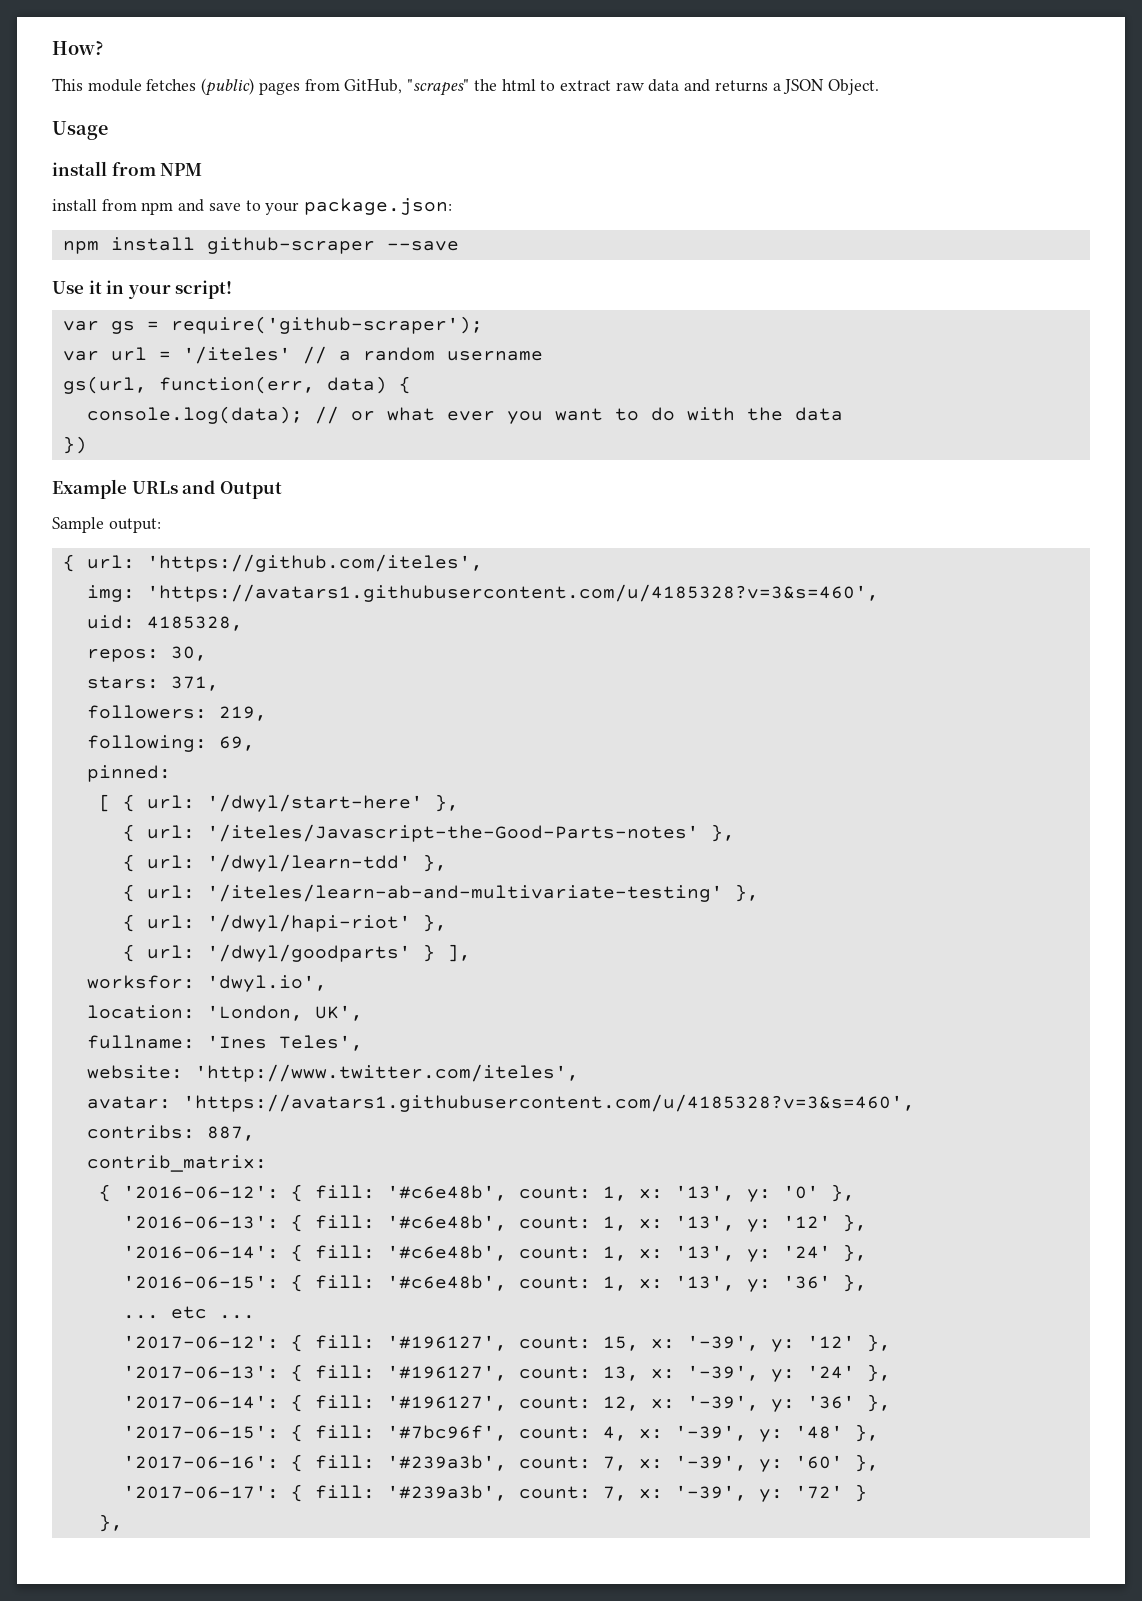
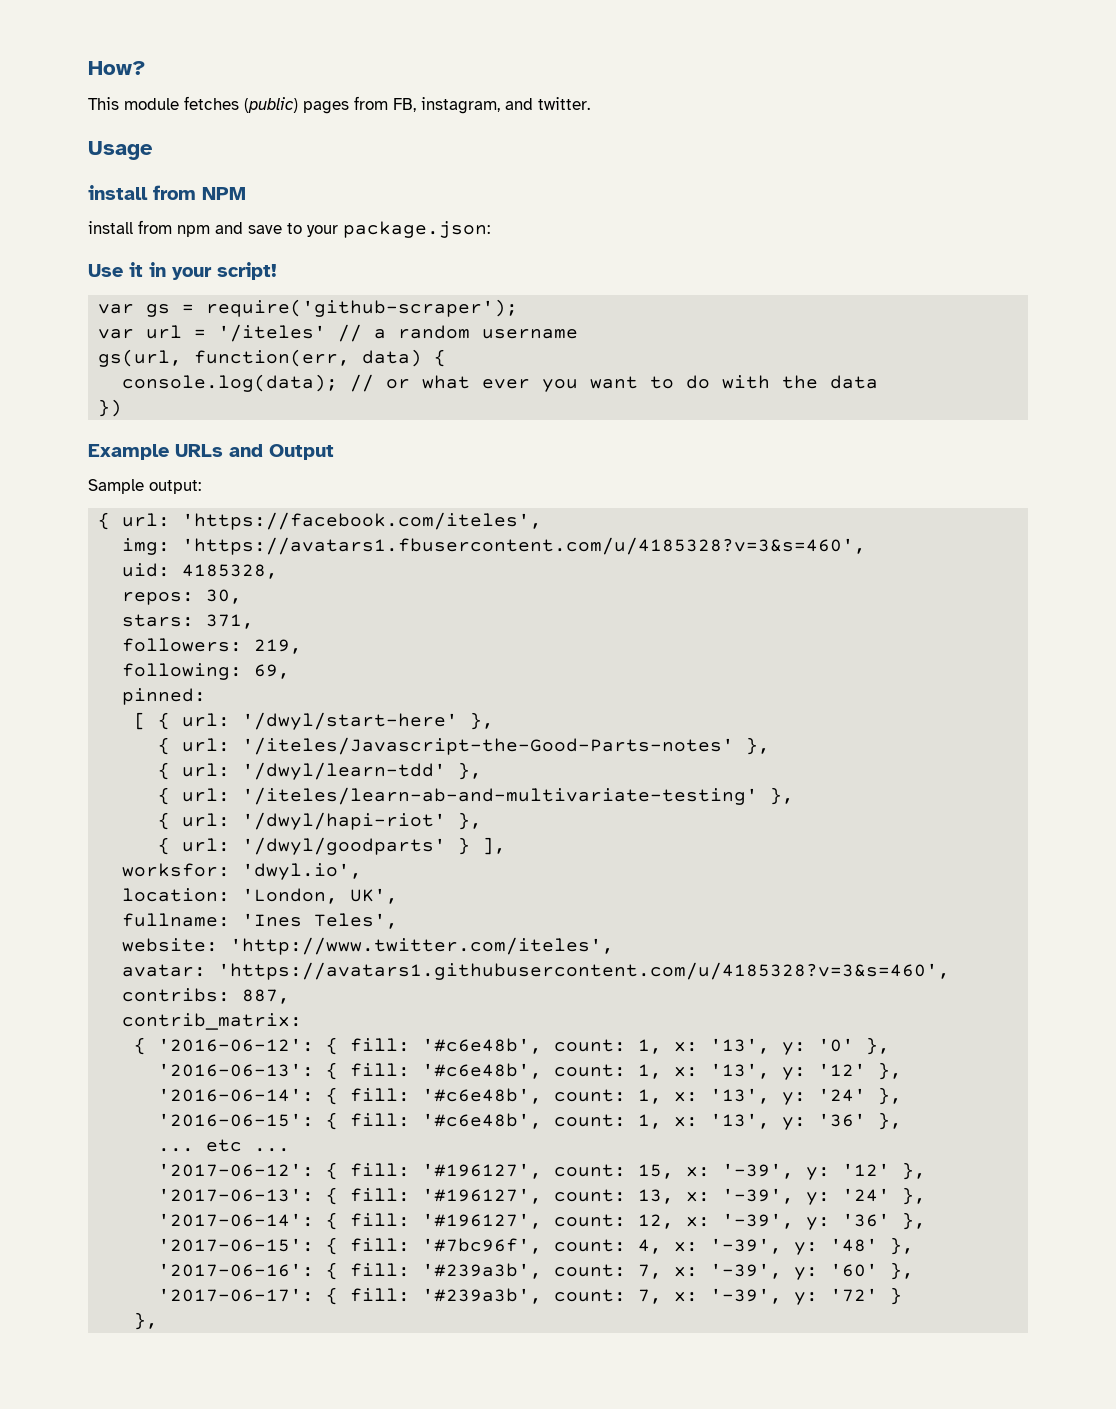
- This module fetches (public) pages from GitHub, "scrapes" the html to extract raw data and returns a JSON Object.
+ This module fetches (public) pages from FB, instagram, and twitter.
- npm install github-scraper --save
- { url: 'https://github.com/iteles',
+ { url: 'https://facebook.com/iteles',
- img: 'https://avatars1.githubusercontent.com/u/4185328?v=3&s=460',
+ img: 'https://avatars1.fbusercontent.com/u/4185328?v=3&s=460',

